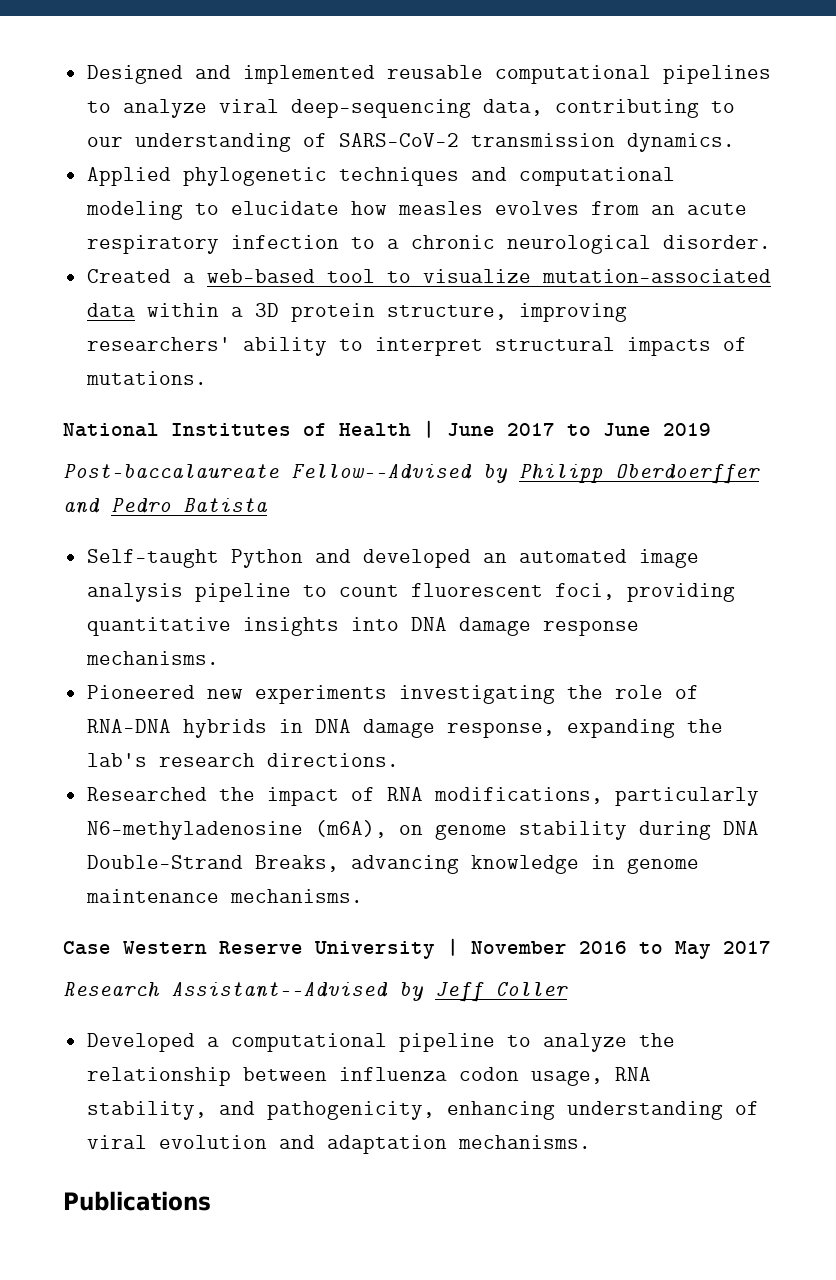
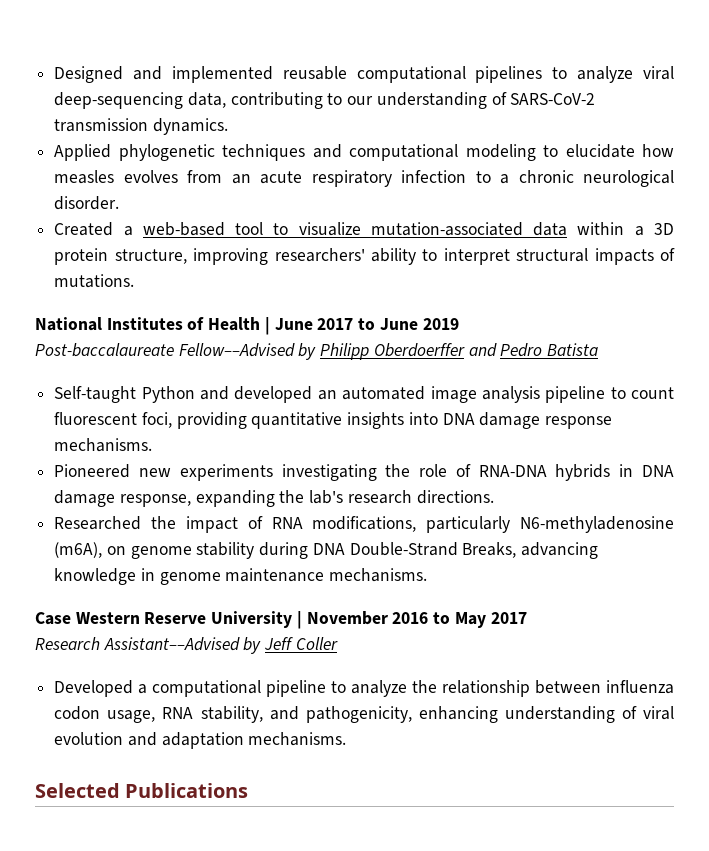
- Publications
+ Selected Publications

